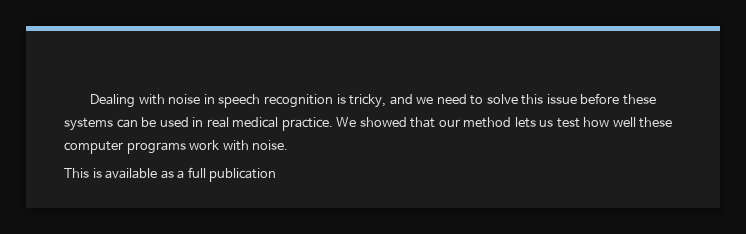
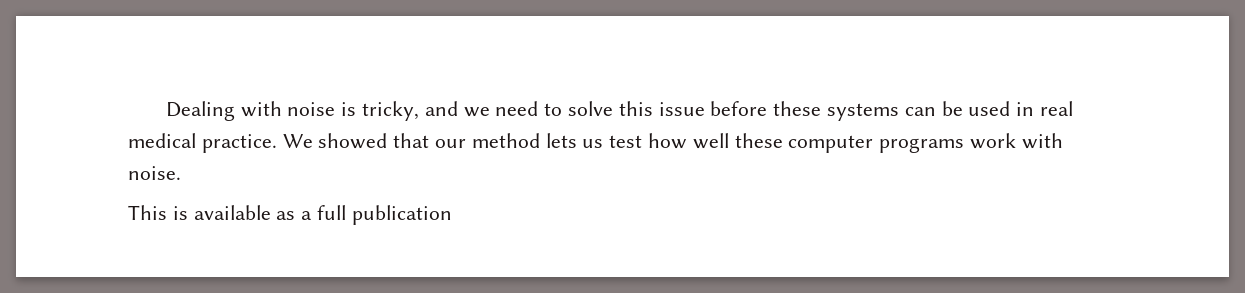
- Dealing with noise in speech recognition is tricky, and we need to solve this issue before these systems can be used in real medical practice.
+ Dealing with noise is tricky, and we need to solve this issue before these systems can be used in real medical practice.

